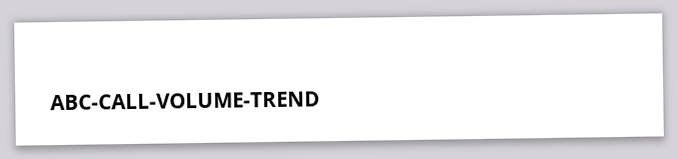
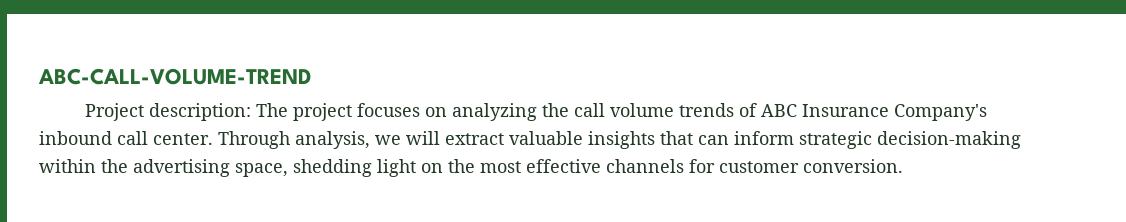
+ Project description: The project focuses on analyzing the call volume trends of ABC Insurance Company's inbound call center. Through analysis, we will extract valuable insights that can inform strategic decision-making within the advertising space, shedding light on the most effective channels for customer conversion.

